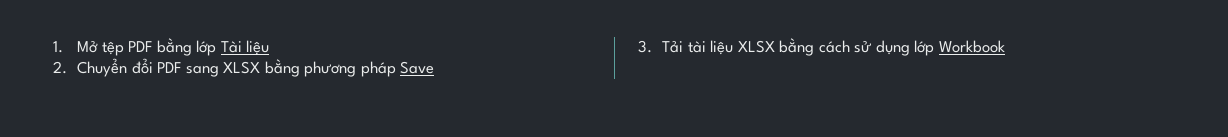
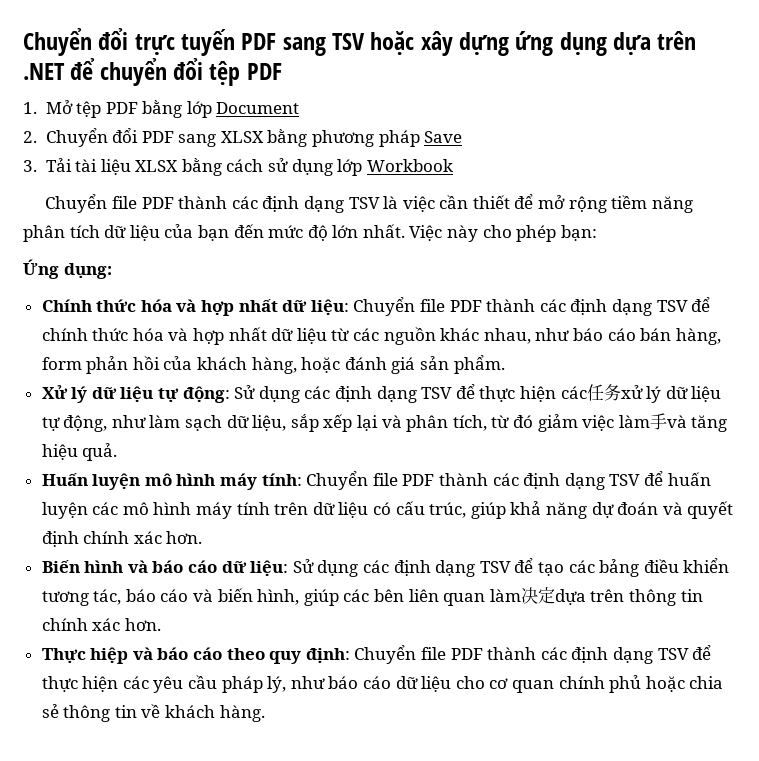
+ Chuyển đổi trực tuyến PDF sang TSV hoặc xây dựng ứng dụng dựa trên .NET để chuyển đổi tệp PDF
- 1. Mở tệp PDF bằng lớp Tài liệu
+ 1. Mở tệp PDF bằng lớp Document
+ Chuyển file PDF thành các định dạng TSV là việc cần thiết để mở rộng tiềm năng phân tích dữ liệu của bạn đến mức độ lớn nhất. Việc này cho phép bạn:
+ Ứng dụng:
+ Chính thức hóa và hợp nhất dữ liệu: Chuyển file PDF thành các định dạng TSV để chính thức hóa và hợp nhất dữ liệu từ các nguồn khác nhau, như báo cáo bán hàng, form phản hồi của khách hàng, hoặc đánh giá sản phẩm.
+ Xử lý dữ liệu tự động: Sử dụng các định dạng TSV để thực hiện các任务xử lý dữ liệu tự động, như làm sạch dữ liệu, sắp xếp lại và phân tích, từ đó giảm việc làm手và tăng hiệu quả.
+ Huấn luyện mô hình máy tính: Chuyển file PDF thành các định dạng TSV để huấn luyện các mô hình máy tính trên dữ liệu có cấu trúc, giúp khả năng dự đoán và quyết định chính xác hơn.
+ Biến hình và báo cáo dữ liệu: Sử dụng các định dạng TSV để tạo các bảng điều khiển tương tác, báo cáo và biến hình, giúp các bên liên quan làm决定dựa trên thông tin chính xác hơn.
+ Thực hiệp và báo cáo theo quy định: Chuyển file PDF thành các định dạng TSV để thực hiện các yêu cầu pháp lý, như báo cáo dữ liệu cho cơ quan chính phủ hoặc chia sẻ thông tin về khách hàng.

